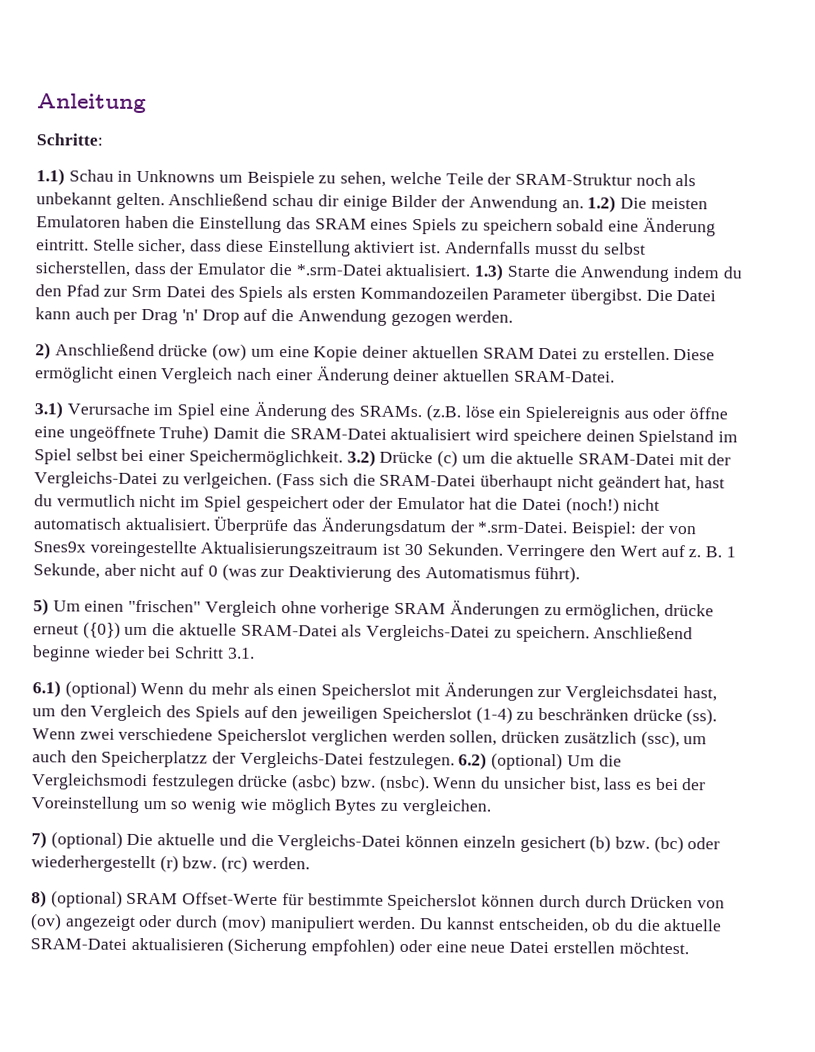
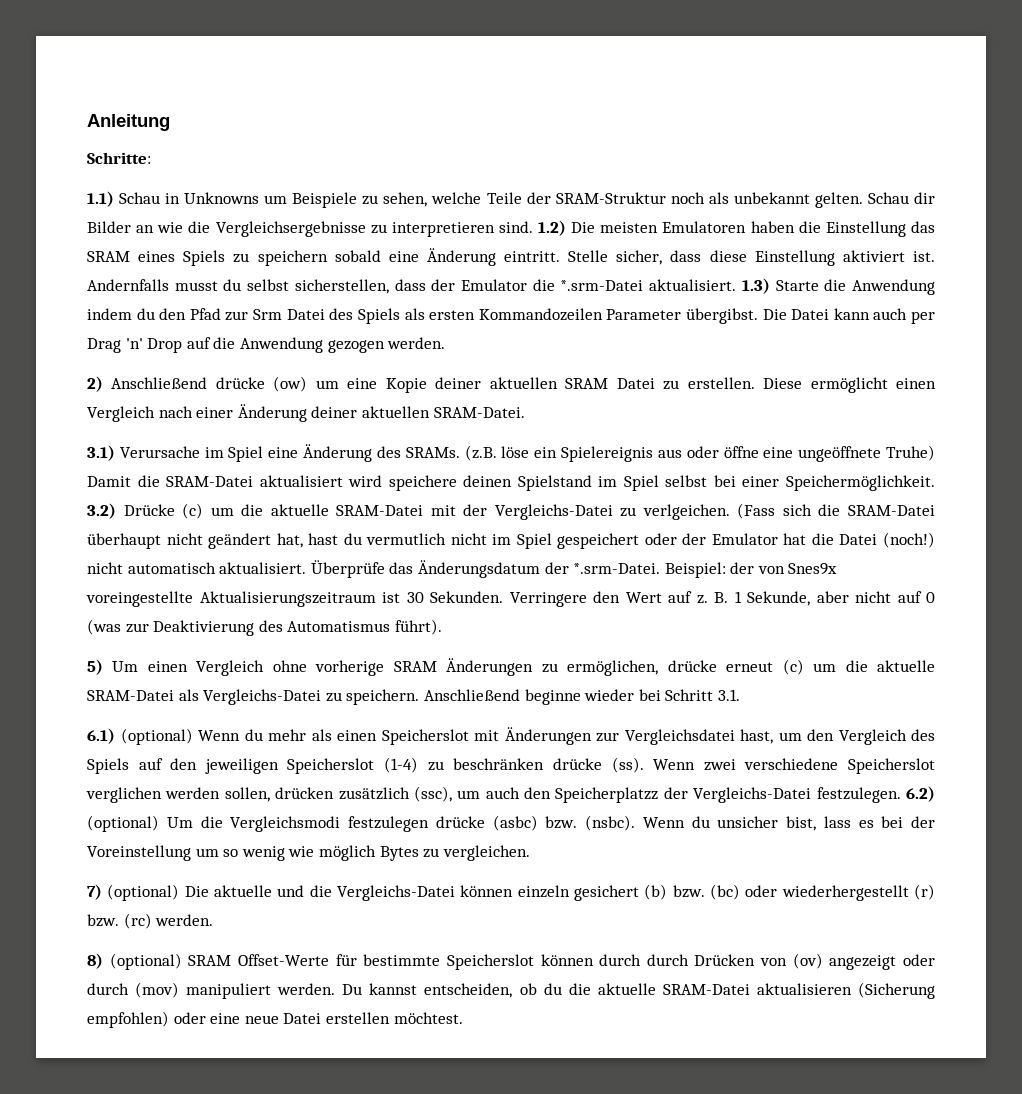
- Anschließend schau dir einige Bilder der Anwendung an.
+ Schau dir Bilder an wie die Vergleichsergebnisse zu interpretieren sind.
- 5) Um einen "frischen" Vergleich ohne vorherige SRAM Änderungen zu ermöglichen, drücke erneut ({0}) um die aktuelle SRAM-Datei als Vergleichs-Datei zu speichern.
+ 5) Um einen Vergleich ohne vorherige SRAM Änderungen zu ermöglichen, drücke erneut (c) um die aktuelle SRAM-Datei als Vergleichs-Datei zu speichern.

